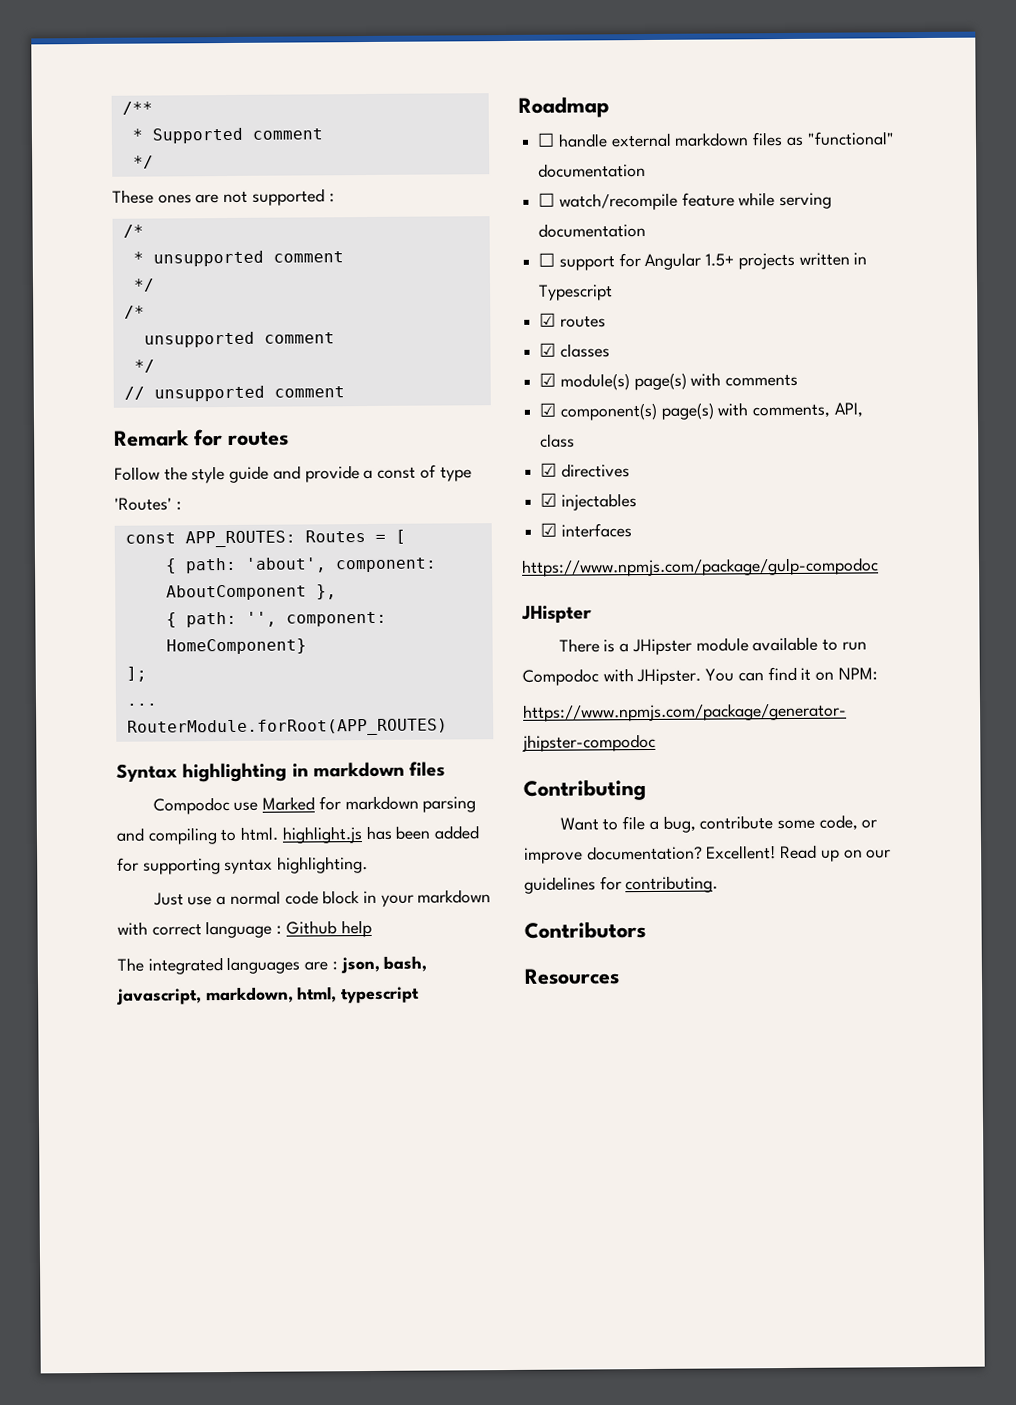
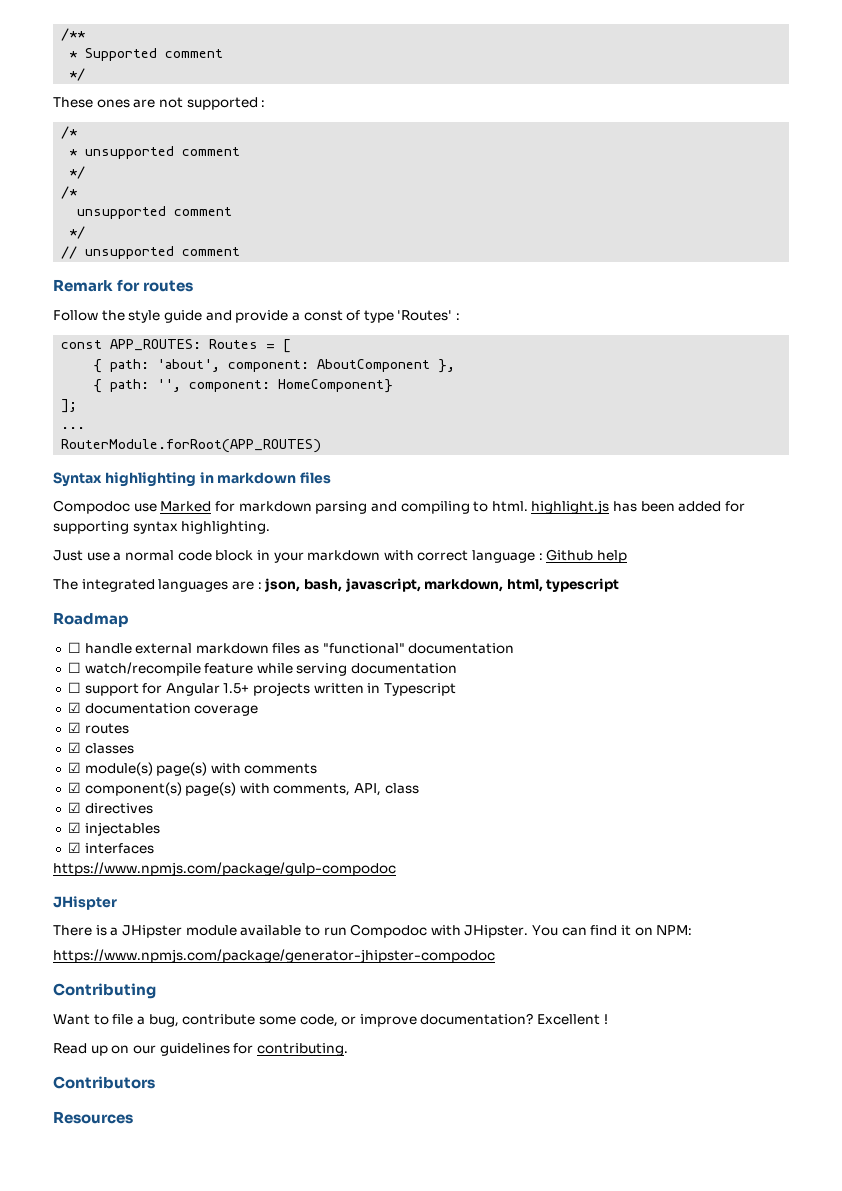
+ ☑ documentation coverage
- Excellent! Read up on our guidelines for contributing.
+ Excellent !
+ Read up on our guidelines for contributing.

